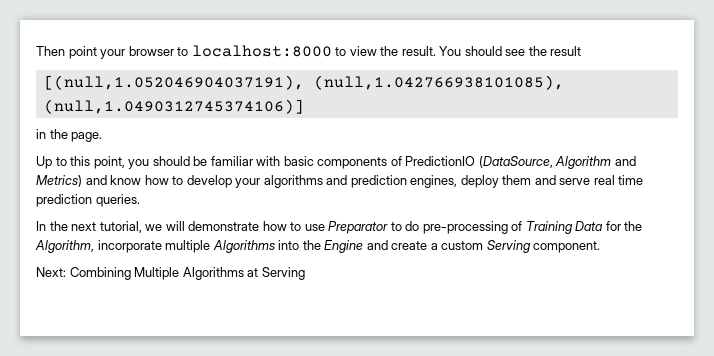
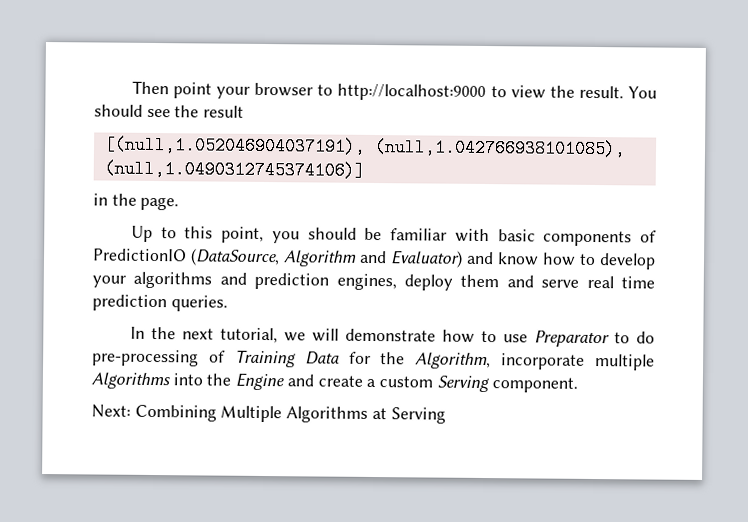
- Then point your browser to localhost:8000 to view the result.
+ Then point your browser to http://localhost:9000 to view the result.
- Up to this point, you should be familiar with basic components of PredictionIO (DataSource, Algorithm and Metrics) and know how to develop your algorithms and prediction engines, deploy them and serve real time prediction queries.
+ Up to this point, you should be familiar with basic components of PredictionIO (DataSource, Algorithm and Evaluator) and know how to develop your algorithms and prediction engines, deploy them and serve real time prediction queries.

